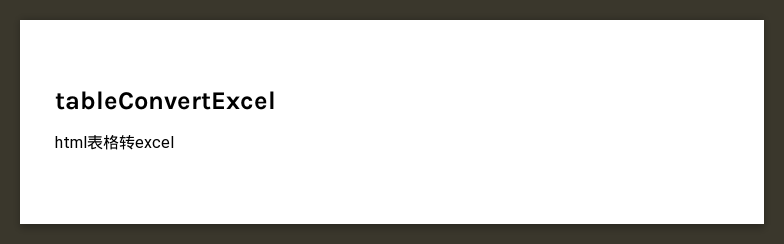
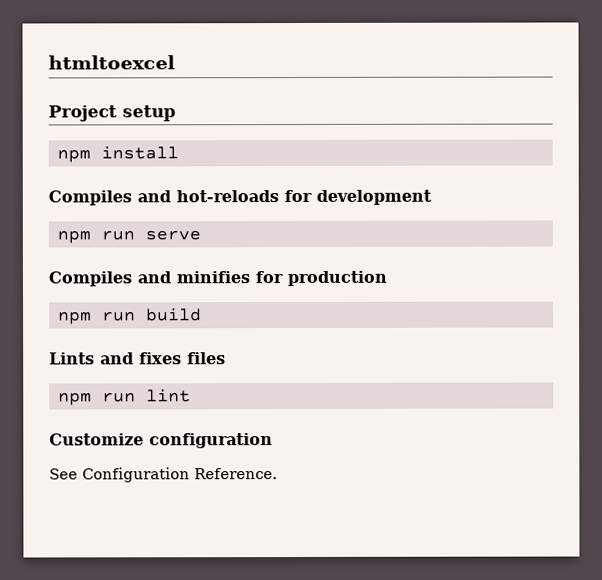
- tableConvertExcel
- html表格转excel
+ htmltoexcel
+ Project setup
+ npm install
+ Compiles and hot-reloads for development
+ npm run serve
+ Compiles and minifies for production
+ npm run build
+ Lints and fixes files
+ npm run lint
+ Customize configuration
+ See Configuration Reference.

